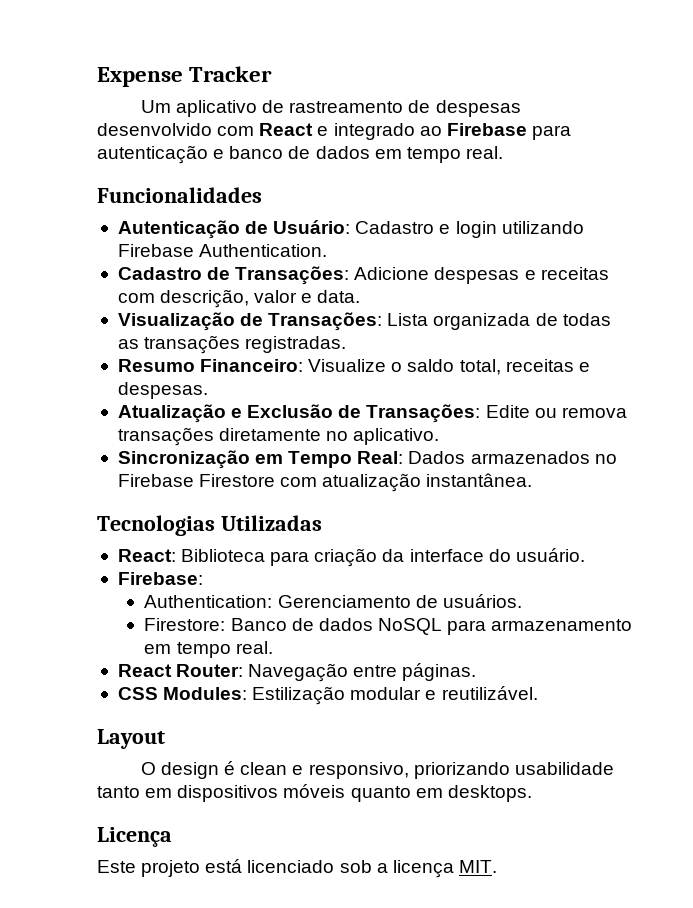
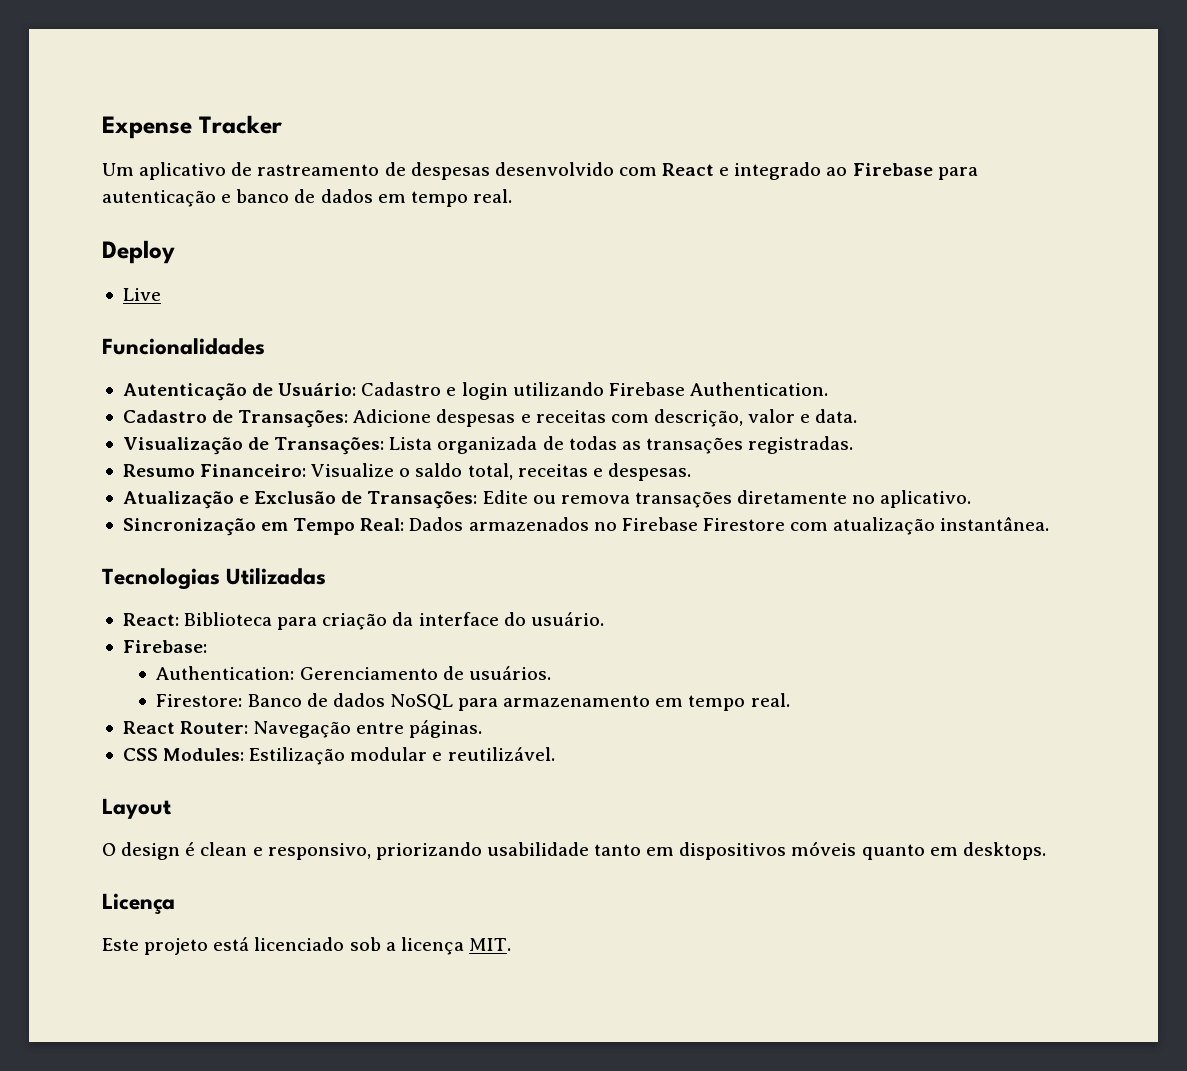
+ Deploy
+ Live

